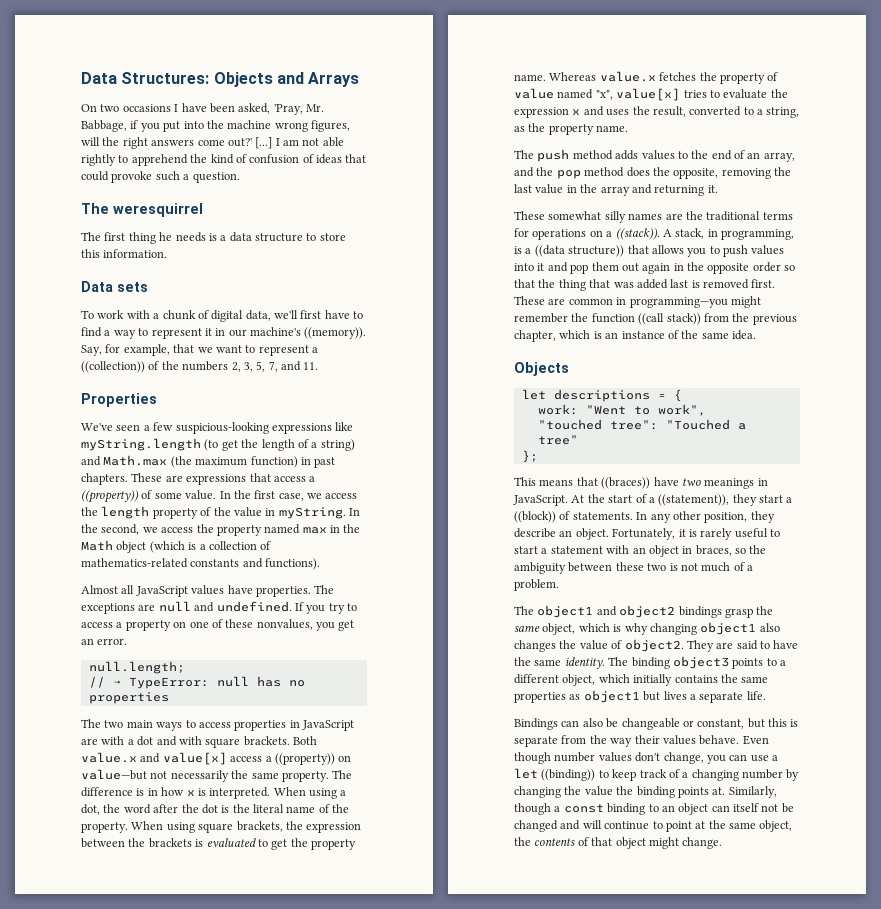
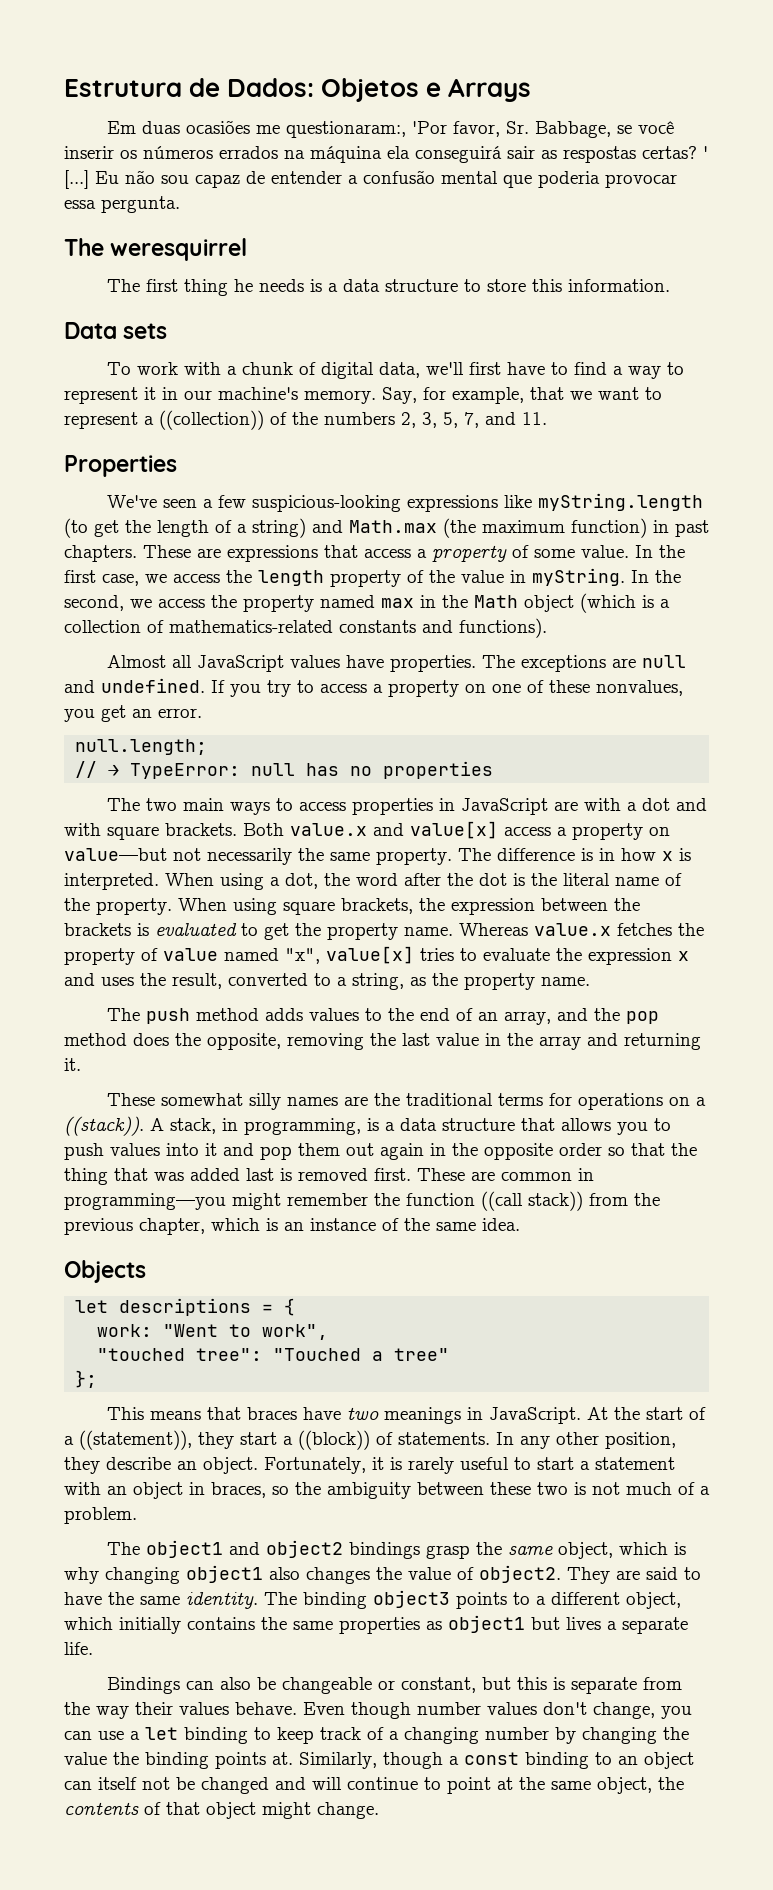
- Data Structures: Objects and Arrays
- On two occasions I have been asked, 'Pray, Mr. Babbage, if you put into the machine wrong figures, will the right answers come out?' [...] I am not able rightly to apprehend the kind of confusion of ideas that could provoke such a question.
+ Estrutura de Dados: Objetos e Arrays
+ Em duas ocasiões me questionaram:, 'Por favor, Sr. Babbage, se você inserir os números errados na máquina ela conseguirá sair as respostas certas? ' [...] Eu não sou capaz de entender a confusão mental que poderia provocar essa pergunta.
- To work with a chunk of digital data, we'll first have to find a way to represent it in our machine's ((memory)).
+ To work with a chunk of digital data, we'll first have to find a way to represent it in our machine's memory.
- These are expressions that access a ((property)) of some value.
+ These are expressions that access a property of some value.
- Both value.x and value[x] access a ((property)) on value—but not necessarily the same property.
+ Both value.x and value[x] access a property on value—but not necessarily the same property.
- A stack, in programming, is a ((data structure)) that allows you to push values into it and pop them out again in the opposite order so that the thing that was added last is removed first.
+ A stack, in programming, is a data structure that allows you to push values into it and pop them out again in the opposite order so that the thing that was added last is removed first.
- This means that ((braces)) have two meanings in JavaScript.
+ This means that braces have two meanings in JavaScript.
- Even though number values don't change, you can use a let ((binding)) to keep track of a changing number by changing the value the binding points at.
+ Even though number values don't change, you can use a let binding to keep track of a changing number by changing the value the binding points at.

